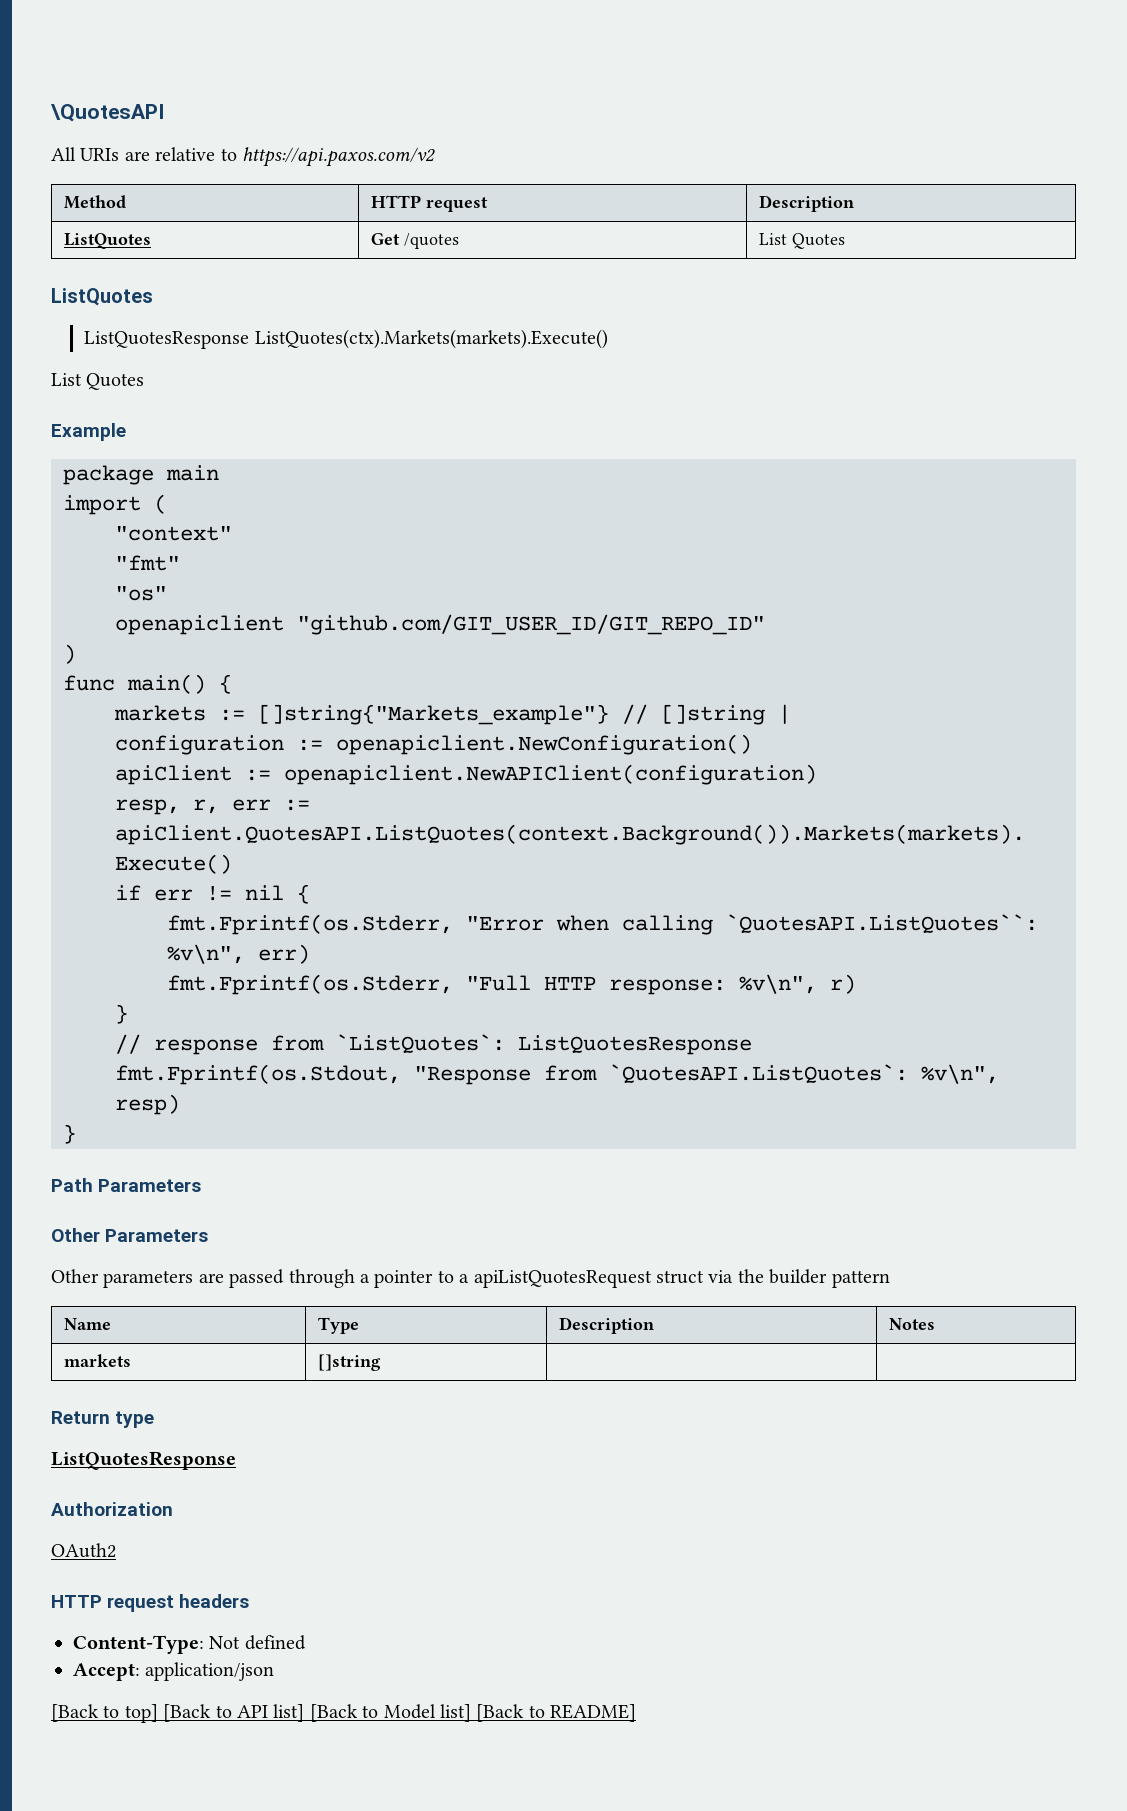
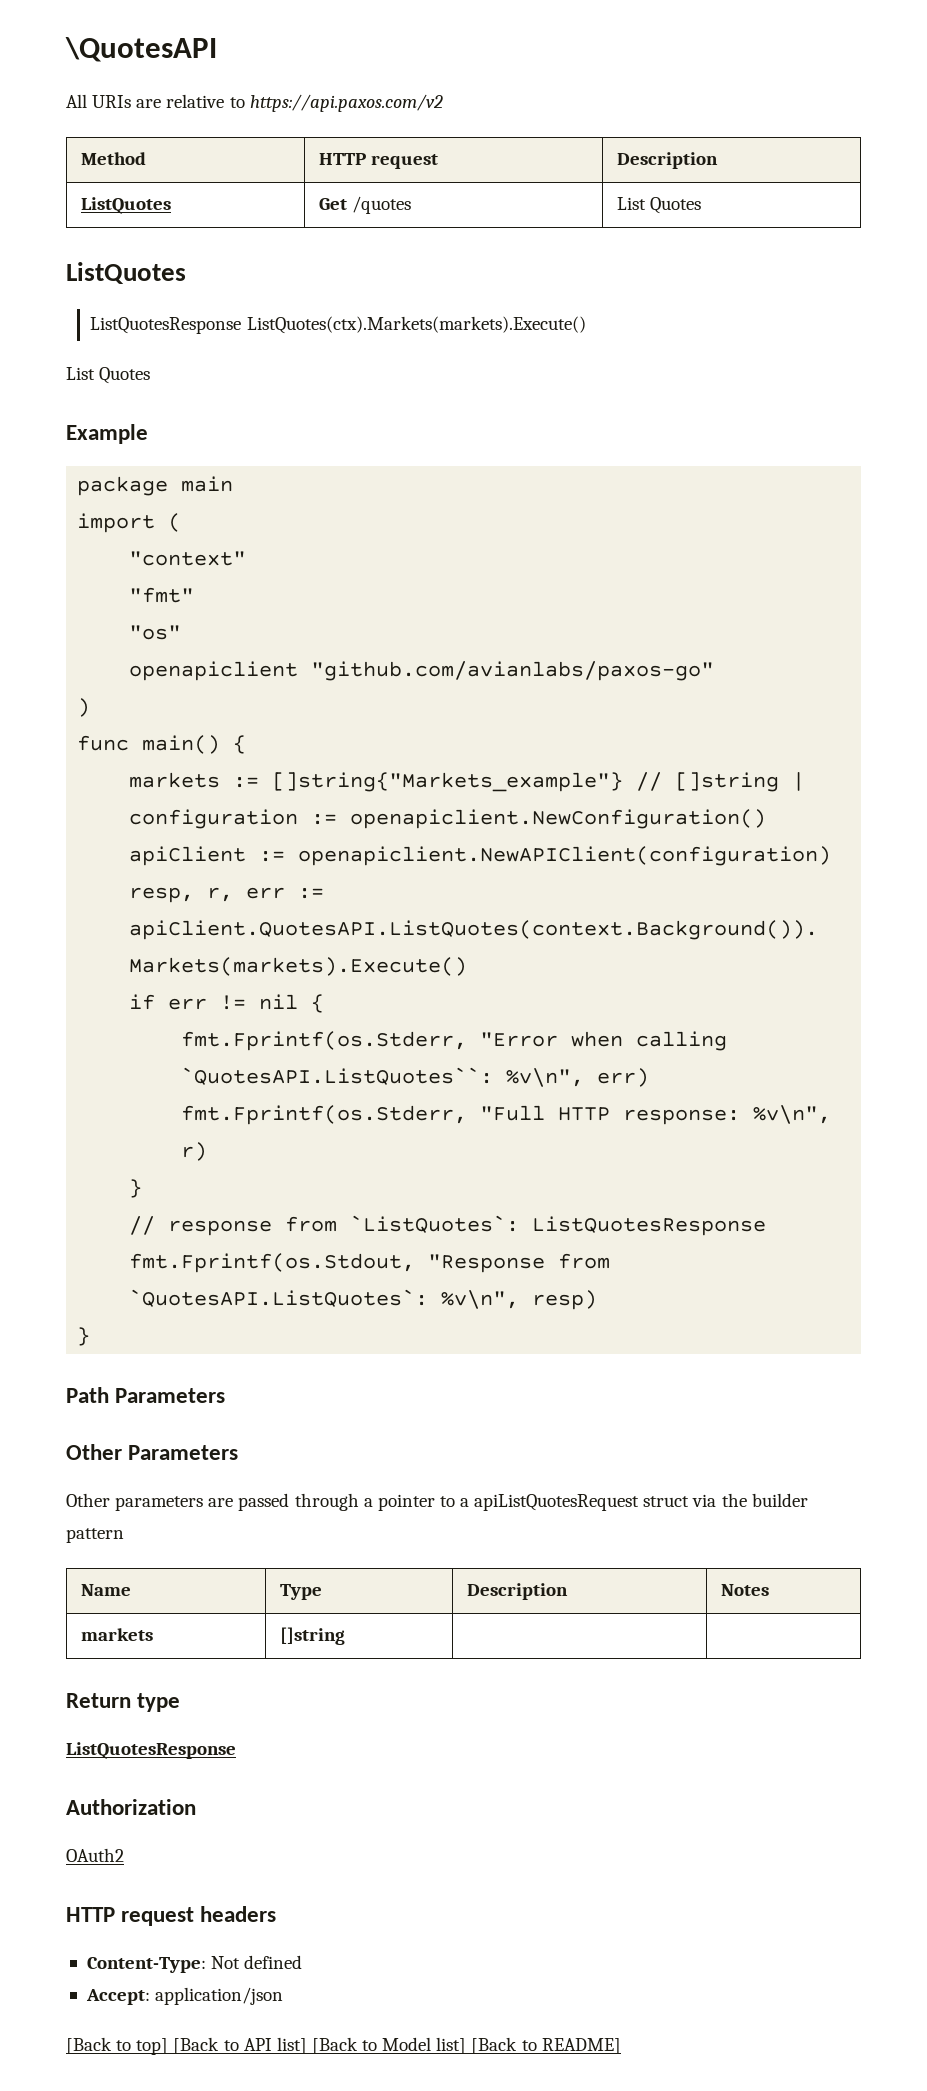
- openapiclient "github.com/GIT_USER_ID/GIT_REPO_ID"
+ openapiclient "github.com/avianlabs/paxos-go"

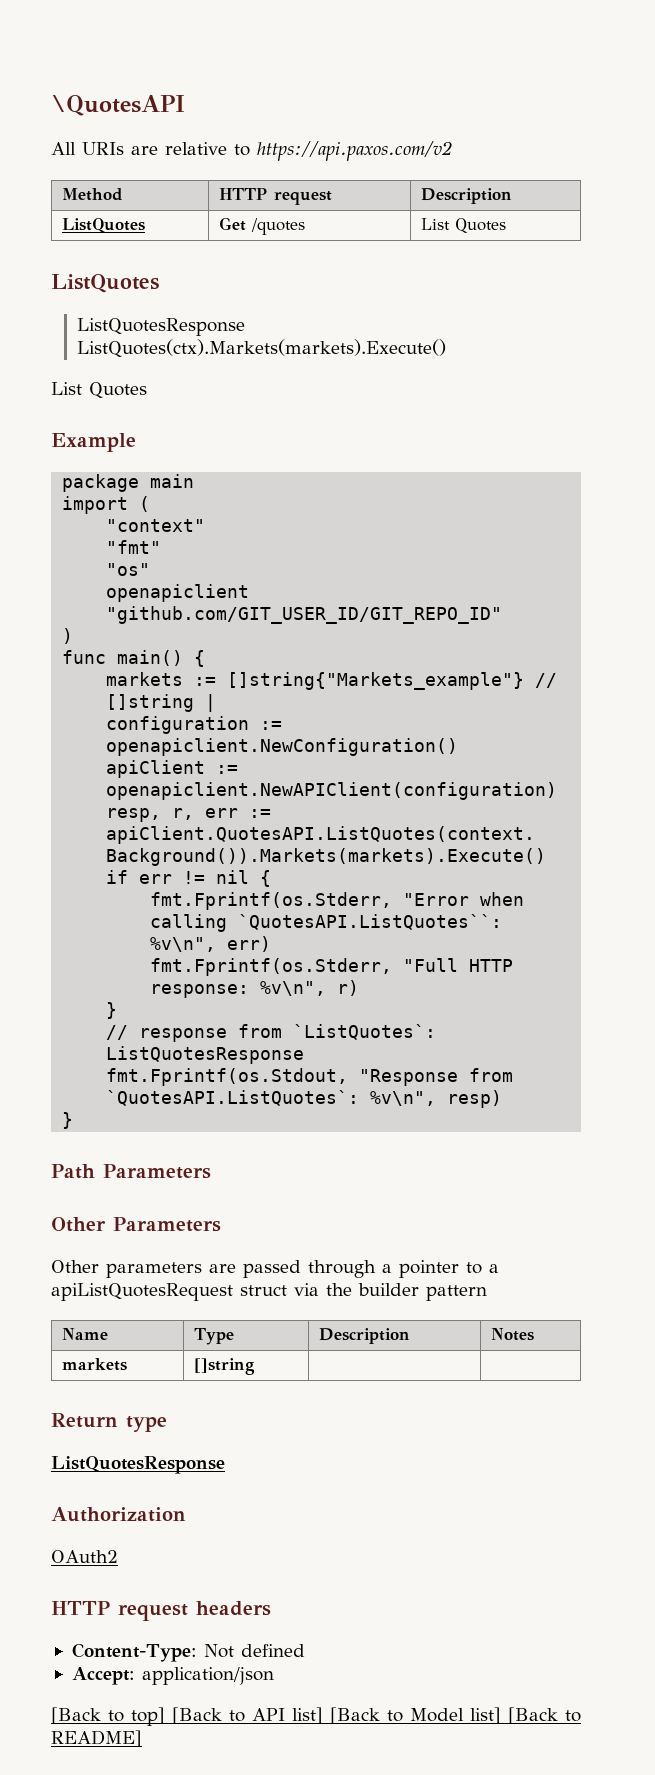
- openapiclient "github.com/avianlabs/paxos-go"
+ openapiclient "github.com/GIT_USER_ID/GIT_REPO_ID"

